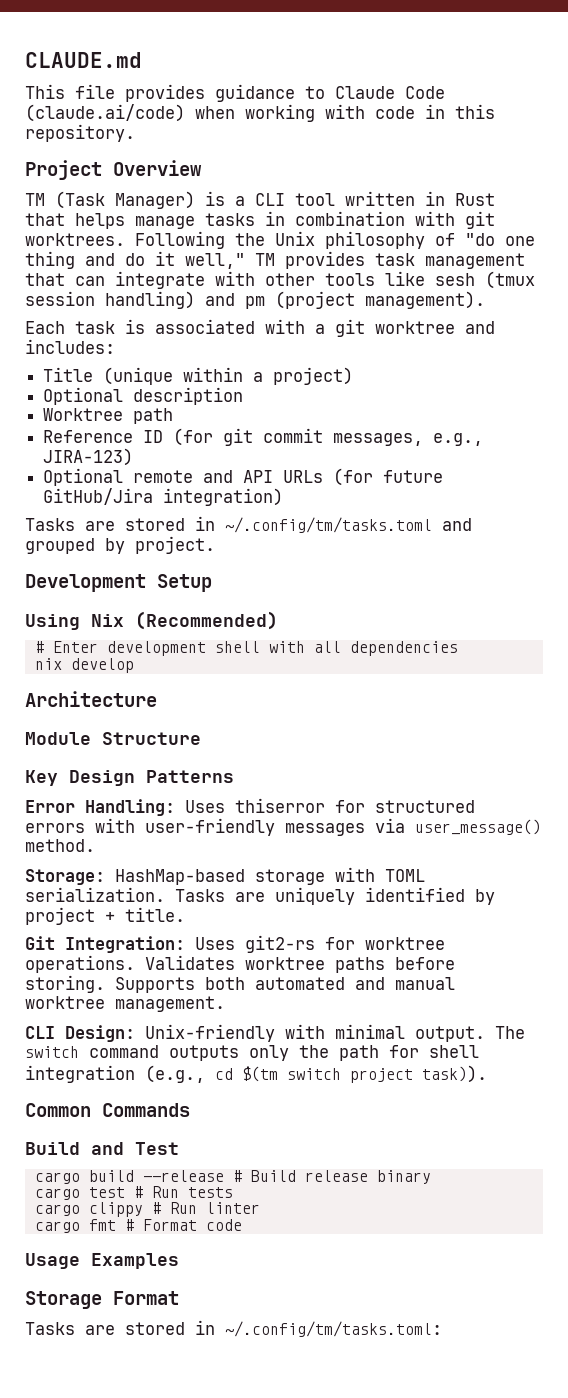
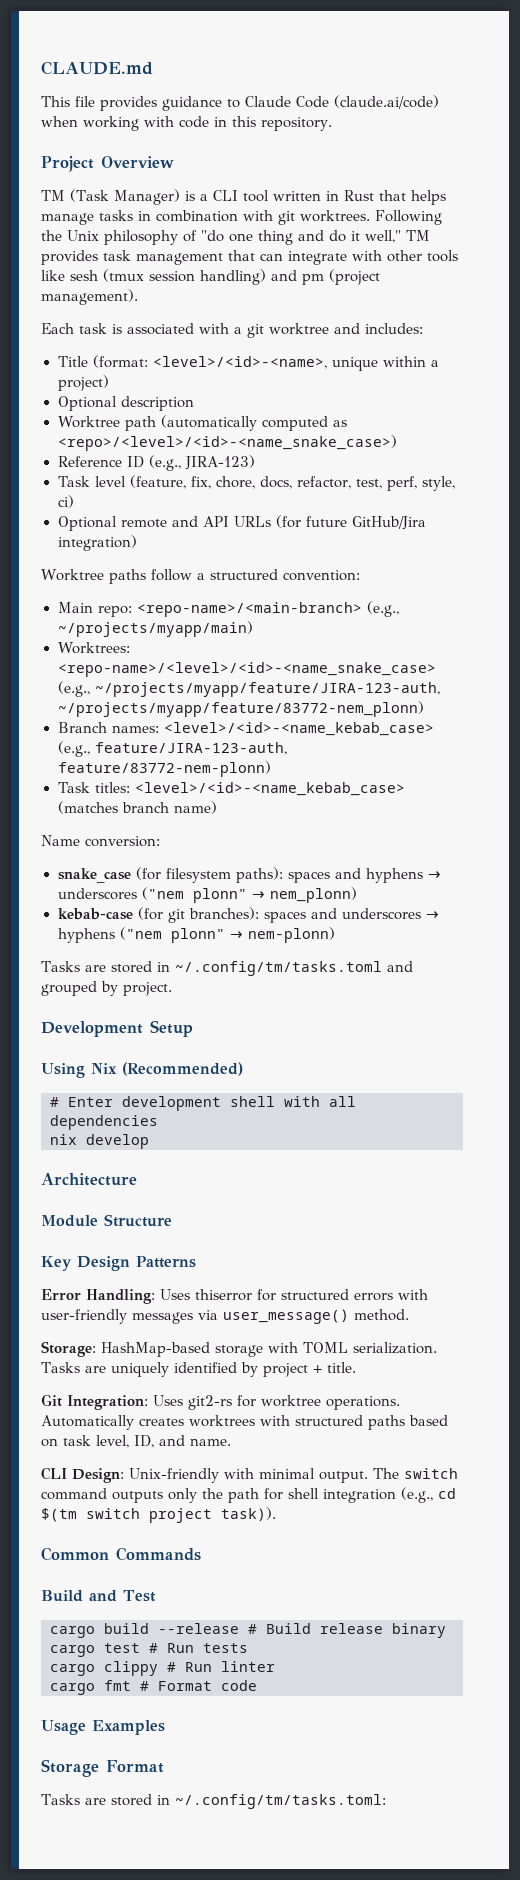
- Title (unique within a project)
+ Title (format: <level>/<id>-<name>, unique within a project)
- Worktree path
- Reference ID (for git commit messages, e.g., JIRA-123)
+ Worktree path (automatically computed as <repo>/<level>/<id>-<name_snake_case>)
+ Reference ID (e.g., JIRA-123)
+ Task level (feature, fix, chore, docs, refactor, test, perf, style, ci)
+ Worktree paths follow a structured convention:
+ Main repo: <repo-name>/<main-branch> (e.g., ~/projects/myapp/main)
+ Worktrees: <repo-name>/<level>/<id>-<name_snake_case> (e.g., ~/projects/myapp/feature/JIRA-123-auth, ~/projects/myapp/feature/83772-nem_plonn)
+ Branch names: <level>/<id>-<name_kebab_case> (e.g., feature/JIRA-123-auth, feature/83772-nem-plonn)
+ Task titles: <level>/<id>-<name_kebab_case> (matches branch name)
+ Name conversion:
+ snake_case (for filesystem paths): spaces and hyphens → underscores ("nem plonn" → nem_plonn)
+ kebab-case (for git branches): spaces and underscores → hyphens ("nem plonn" → nem-plonn)
- Validates worktree paths before storing. Supports both automated and manual worktree management.
+ Automatically creates worktrees with structured paths based on task level, ID, and name.

